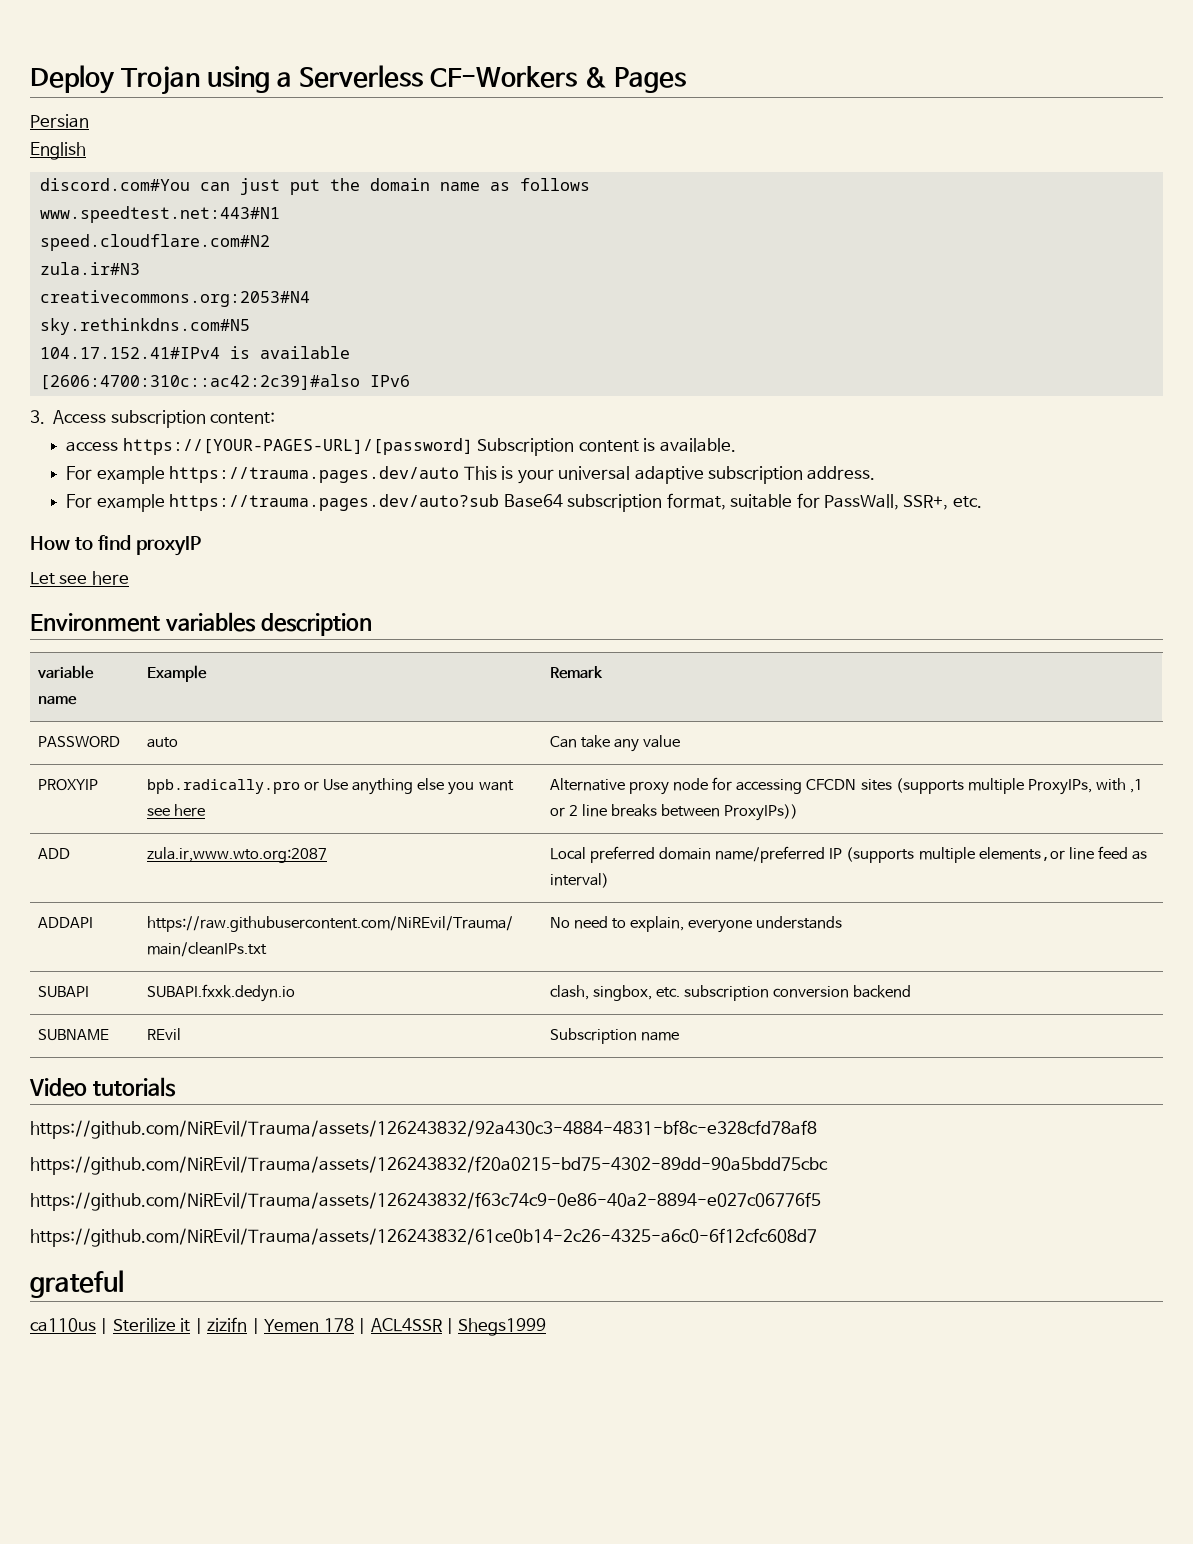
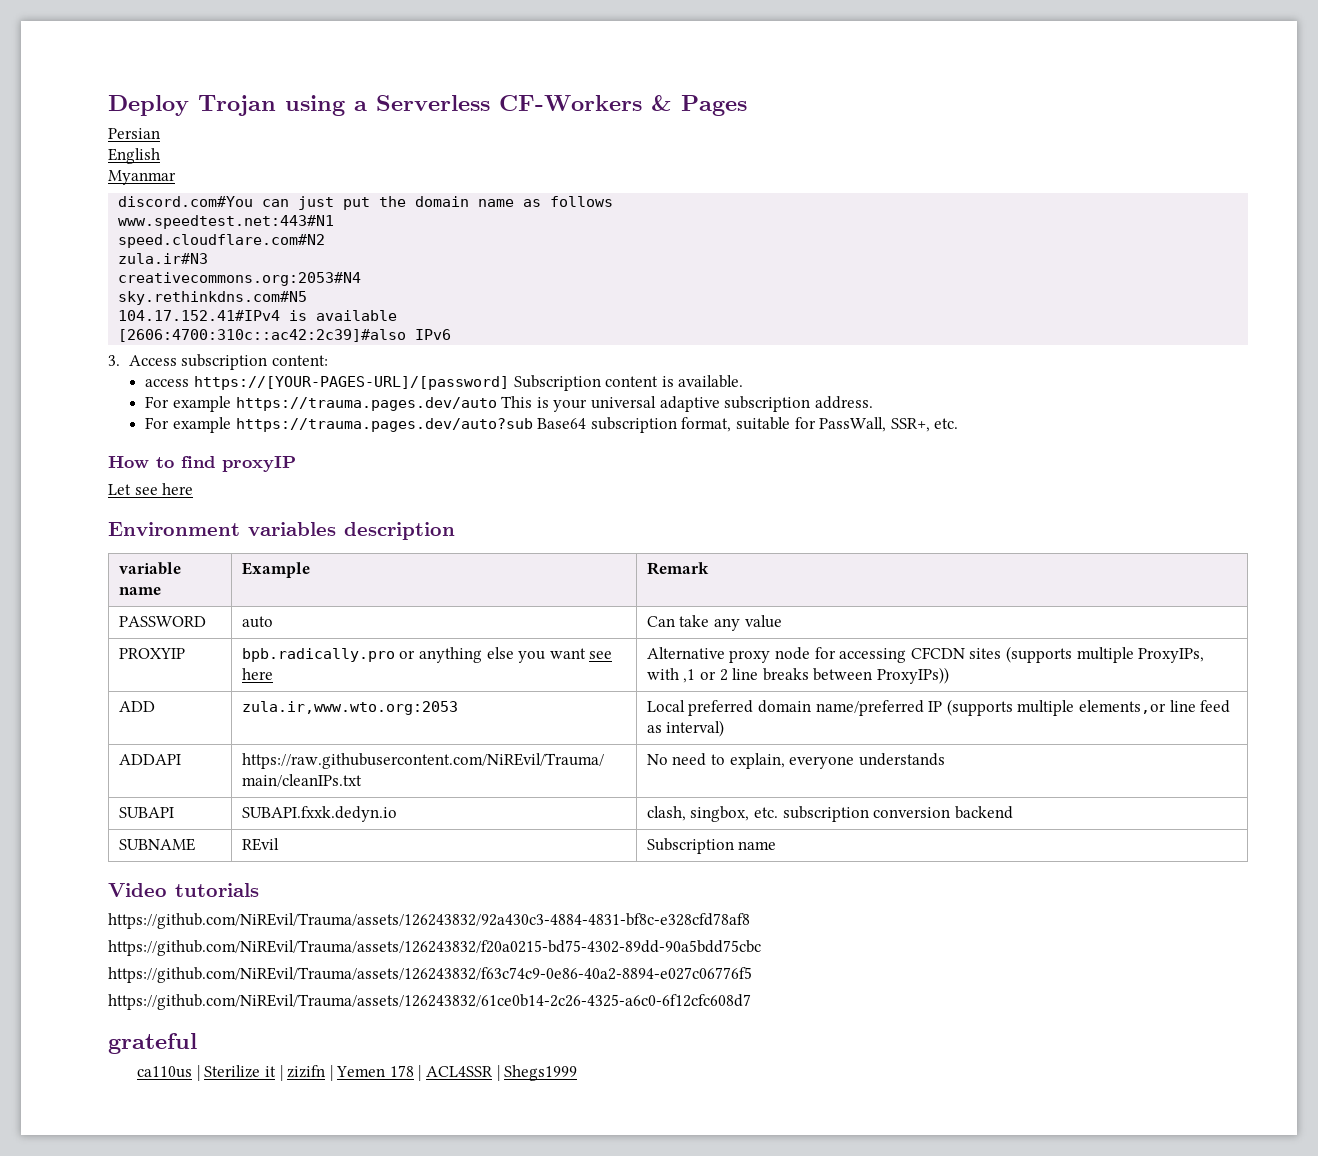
+ Myanmar
- PROXYIP | bpb.radically.pro or Use anything else you want see here | Alternative proxy node for accessing CFCDN sites (supports multiple ProxyIPs, with ,1 or 2 line breaks between ProxyIPs))
+ PROXYIP | bpb.radically.pro or anything else you want see here | Alternative proxy node for accessing CFCDN sites (supports multiple ProxyIPs, with ,1 or 2 line breaks between ProxyIPs))
- ADD | zula.ir,www.wto.org:2087 | Local preferred domain name/preferred IP (supports multiple elements,or line feed as interval)
+ ADD | zula.ir,www.wto.org:2053 | Local preferred domain name/preferred IP (supports multiple elements,or line feed as interval)

